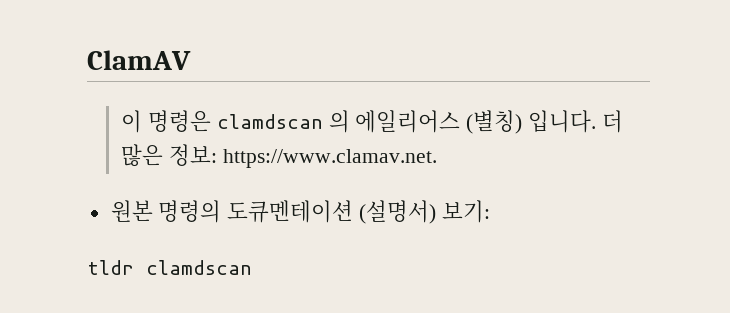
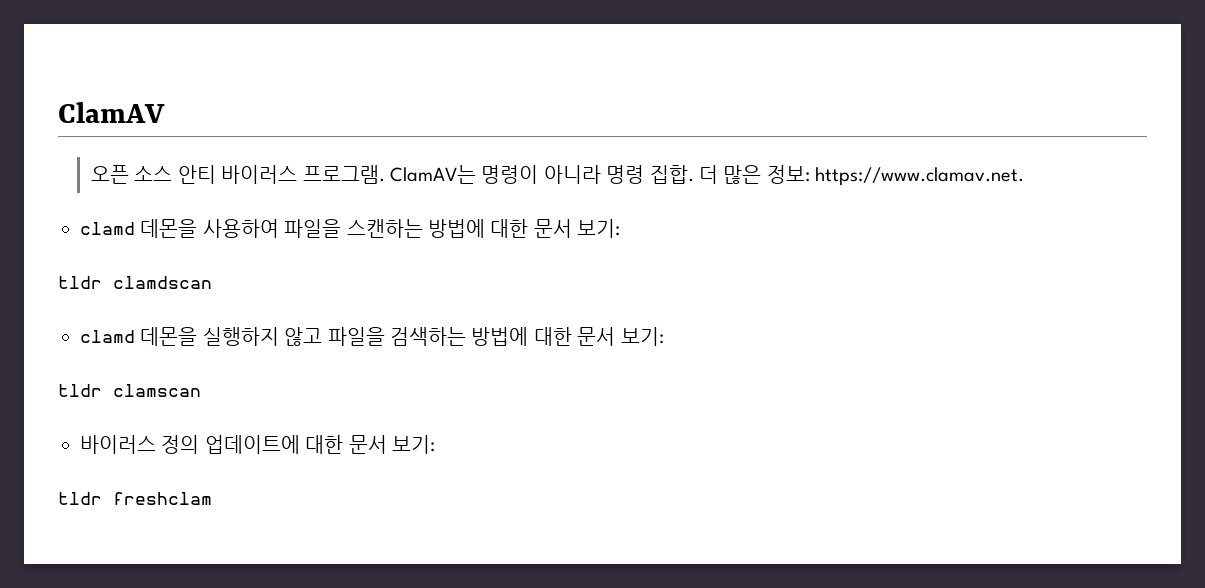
- 이 명령은 clamdscan 의 에일리어스 (별칭) 입니다. 더 많은 정보: https://www.clamav.net.
- 원본 명령의 도큐멘테이션 (설명서) 보기:
+ 오픈 소스 안티 바이러스 프로그램. ClamAV는 명령이 아니라 명령 집합. 더 많은 정보: https://www.clamav.net.
+ clamd 데몬을 사용하여 파일을 스캔하는 방법에 대한 문서 보기:
  tldr clamdscan
+ clamd 데몬을 실행하지 않고 파일을 검색하는 방법에 대한 문서 보기:
+ tldr clamscan
+ 바이러스 정의 업데이트에 대한 문서 보기:
+ tldr freshclam

